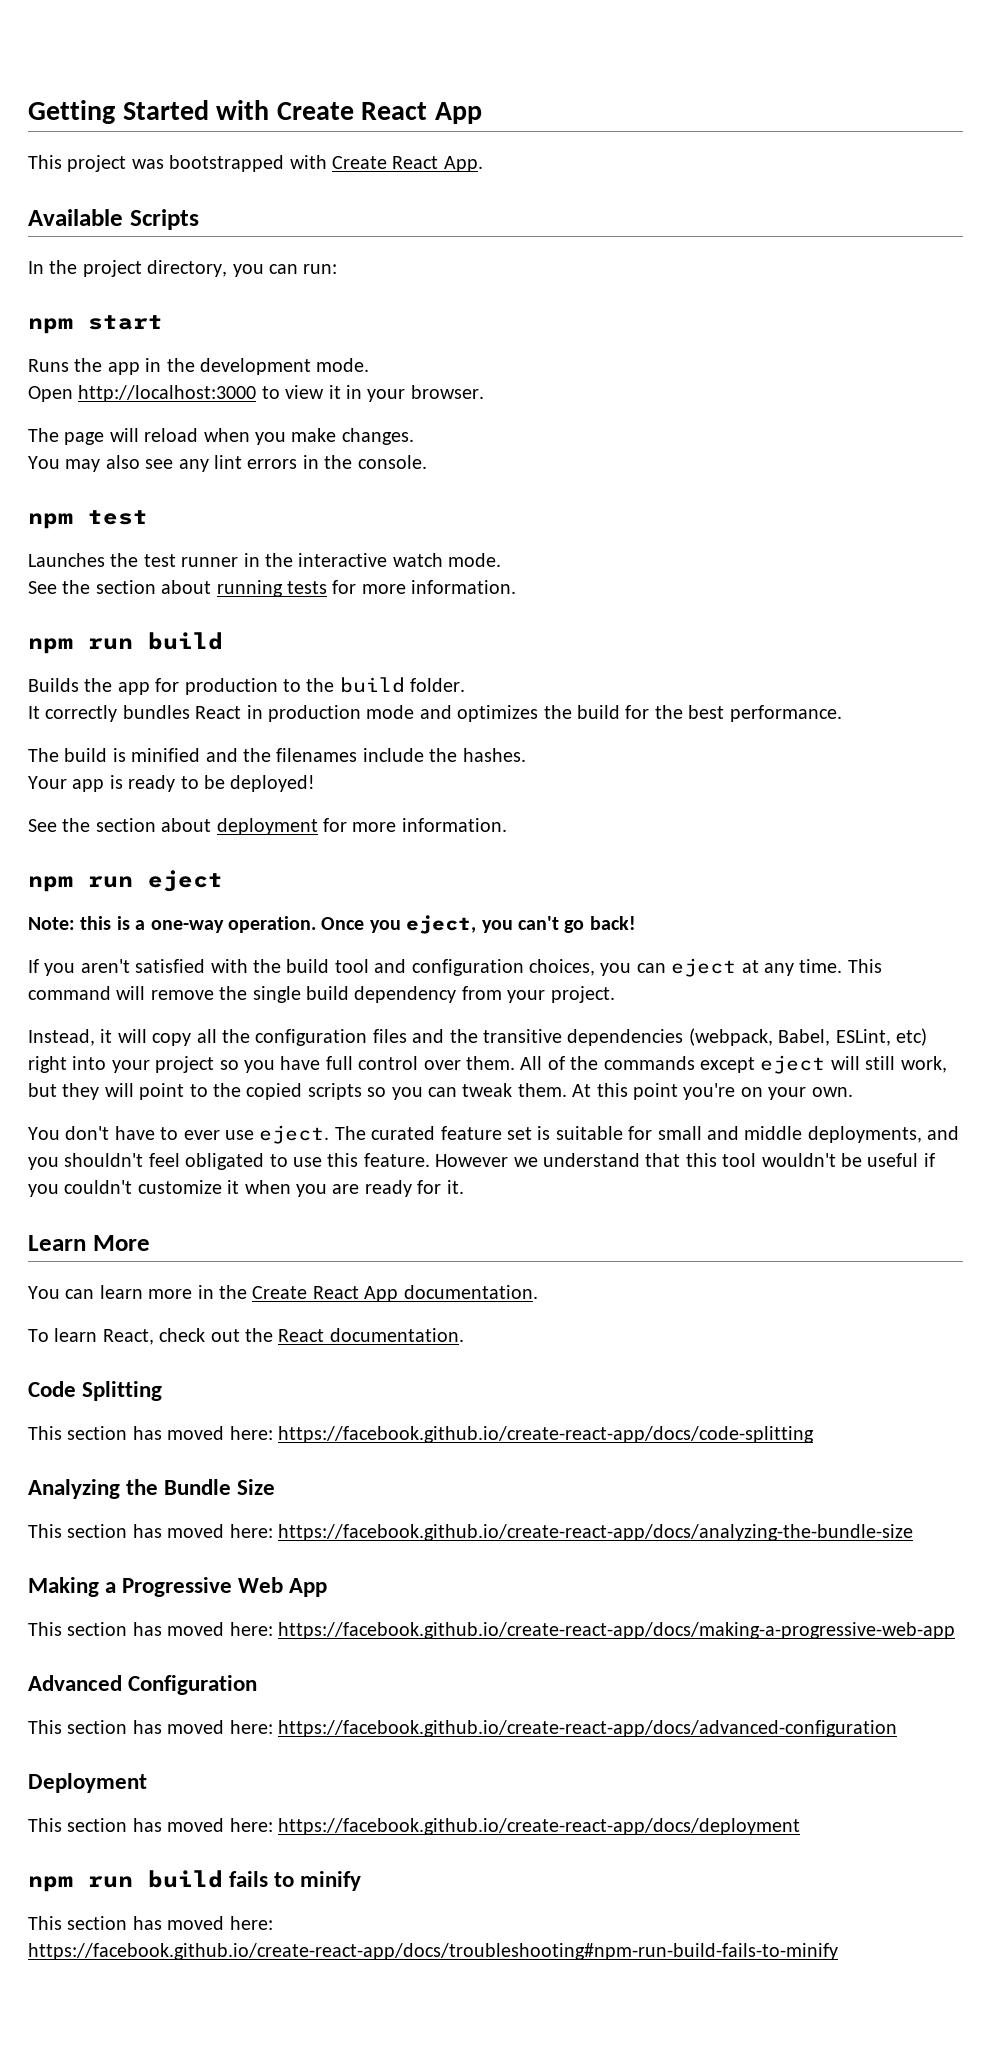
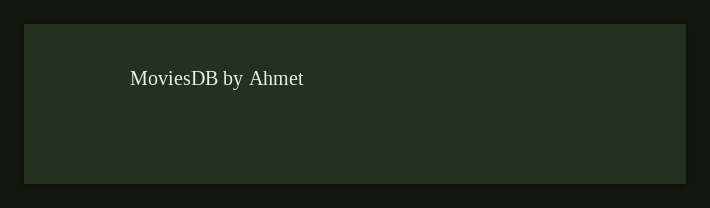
- Getting Started with Create React App
- This project was bootstrapped with Create React App.
- Available Scripts
- In the project directory, you can run:
- npm start
- Runs the app in the development mode.
- Open http://localhost:3000 to view it in your browser.
- The page will reload when you make changes.
- You may also see any lint errors in the console.
- npm test
- Launches the test runner in the interactive watch mode.
- See the section about running tests for more information.
- npm run build
- Builds the app for production to the build folder.
- It correctly bundles React in production mode and optimizes the build for the best performance.
- The build is minified and the filenames include the hashes.
- Your app is ready to be deployed!
- See the section about deployment for more information.
- npm run eject
- Note: this is a one-way operation. Once you eject, you can't go back!
- If you aren't satisfied with the build tool and configuration choices, you can eject at any time. This command will remove the single build dependency from your project.
- Instead, it will copy all the configuration files and the transitive dependencies (webpack, Babel, ESLint, etc) right into your project so you have full control over them. All of the commands except eject will still work, but they will point to the copied scripts so you can tweak them. At this point you're on your own.
- You don't have to ever use eject. The curated feature set is suitable for small and middle deployments, and you shouldn't feel obligated to use this feature. However we understand that this tool wouldn't be useful if you couldn't customize it when you are ready for it.
- Learn More
- You can learn more in the Create React App documentation.
- To learn React, check out the React documentation.
- Code Splitting
- This section has moved here: https://facebook.github.io/create-react-app/docs/code-splitting
- Analyzing the Bundle Size
- This section has moved here: https://facebook.github.io/create-react-app/docs/analyzing-the-bundle-size
- Making a Progressive Web App
- This section has moved here: https://facebook.github.io/create-react-app/docs/making-a-progressive-web-app
- Advanced Configuration
- This section has moved here: https://facebook.github.io/create-react-app/docs/advanced-configuration
- Deployment
- This section has moved here: https://facebook.github.io/create-react-app/docs/deployment
- npm run build fails to minify
- This section has moved here: https://facebook.github.io/create-react-app/docs/troubleshooting#npm-run-build-fails-to-minify
+ MoviesDB by Ahmet

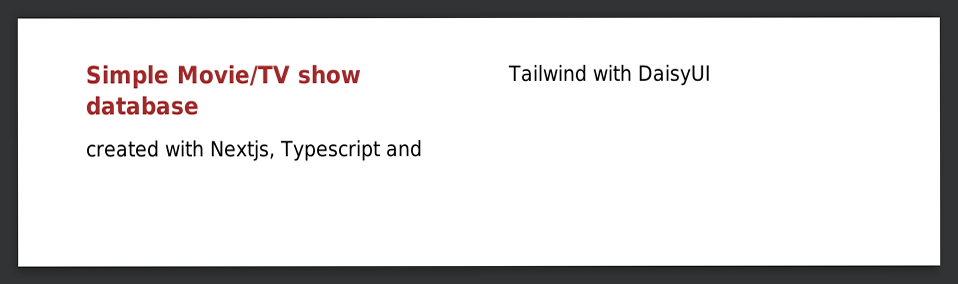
- MoviesDB by Ahmet
+ Simple Movie/TV show database
+ created with Nextjs, Typescript and Tailwind with DaisyUI

